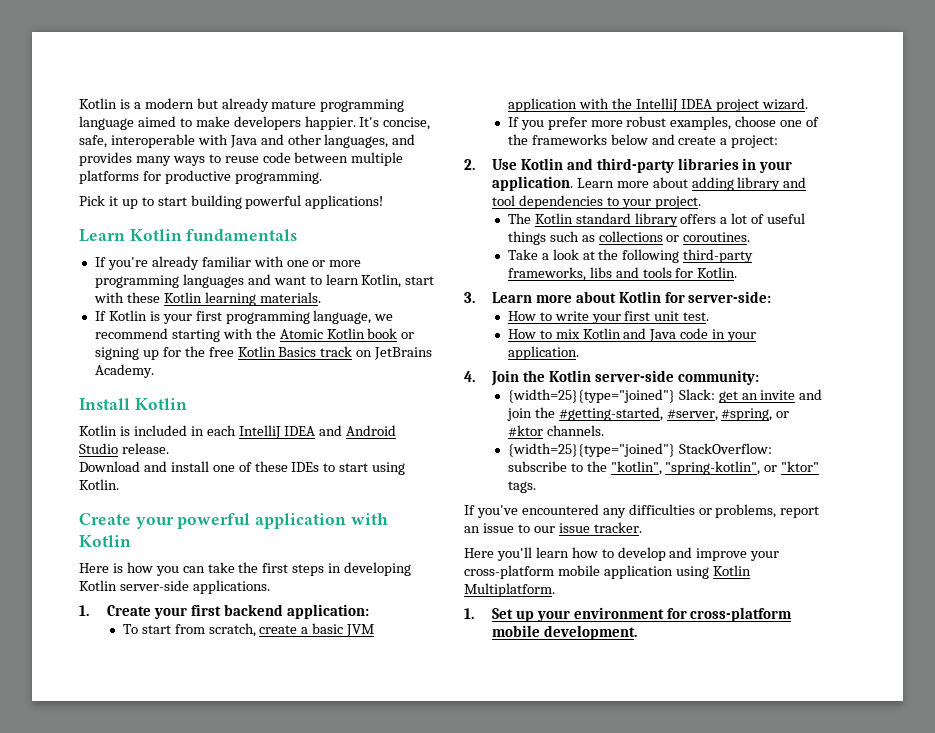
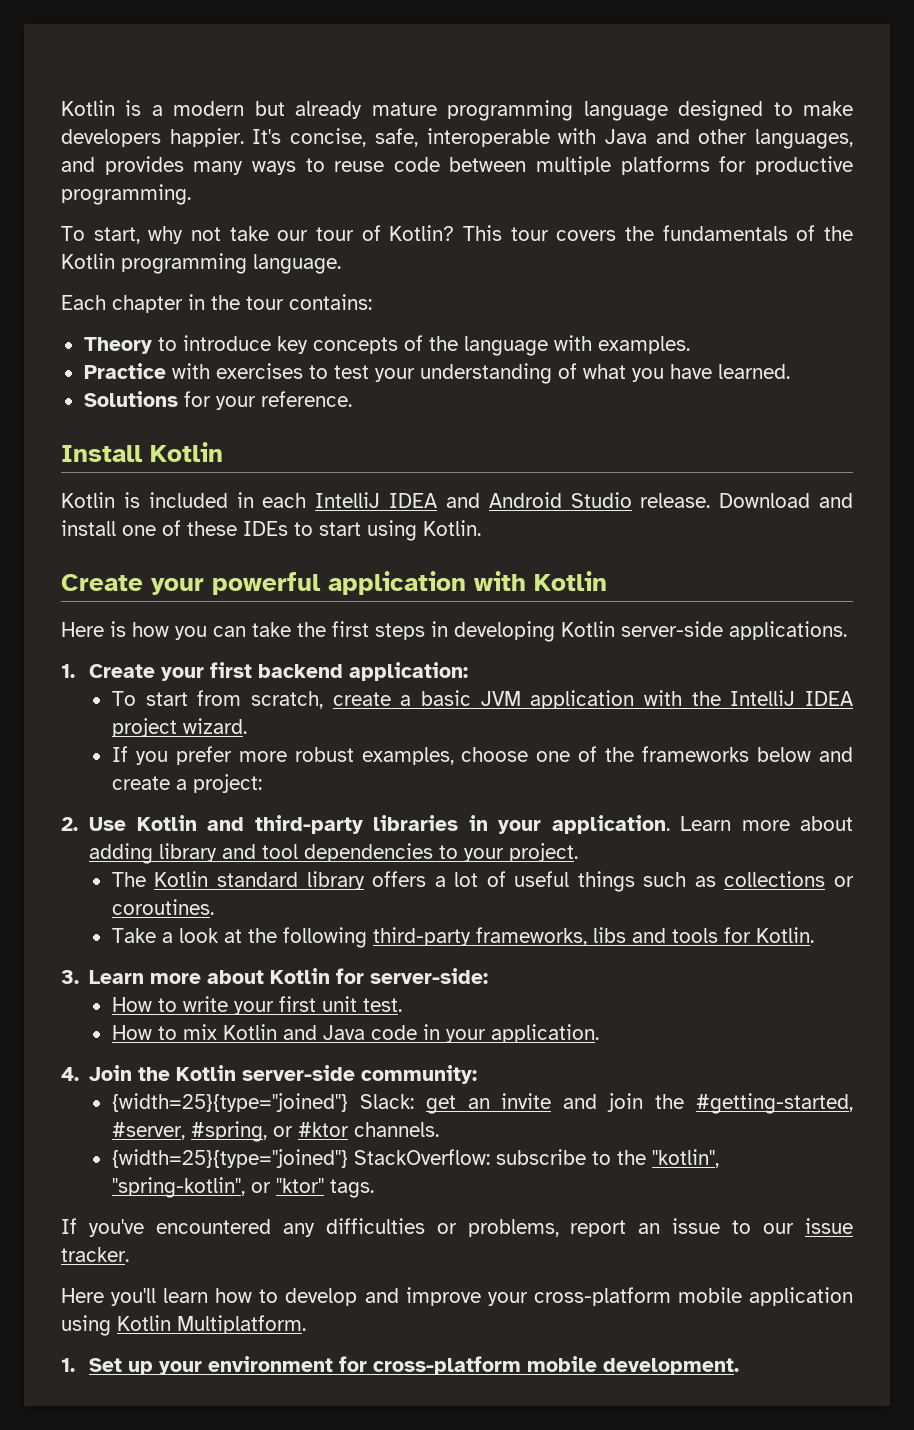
- Kotlin is a modern but already mature programming language aimed to make developers happier.
+ Kotlin is a modern but already mature programming language designed to make developers happier.
- Pick it up to start building powerful applications!
- Learn Kotlin fundamentals
- If you're already familiar with one or more programming languages and want to learn Kotlin, start with these Kotlin learning materials.
- If Kotlin is your first programming language, we recommend starting with the Atomic Kotlin book or signing up for the free Kotlin Basics track on JetBrains Academy.
+ To start, why not take our tour of Kotlin? This tour covers the fundamentals of the Kotlin programming language.
+ Each chapter in the tour contains:
+ Theory to introduce key concepts of the language with examples.
+ Practice with exercises to test your understanding of what you have learned.
+ Solutions for your reference.
- Kotlin is included in each IntelliJ IDEA and Android Studio release.
- Download and install one of these IDEs to start using Kotlin.
+ Kotlin is included in each IntelliJ IDEA and Android Studio release. Download and install one of these IDEs to start using Kotlin.

